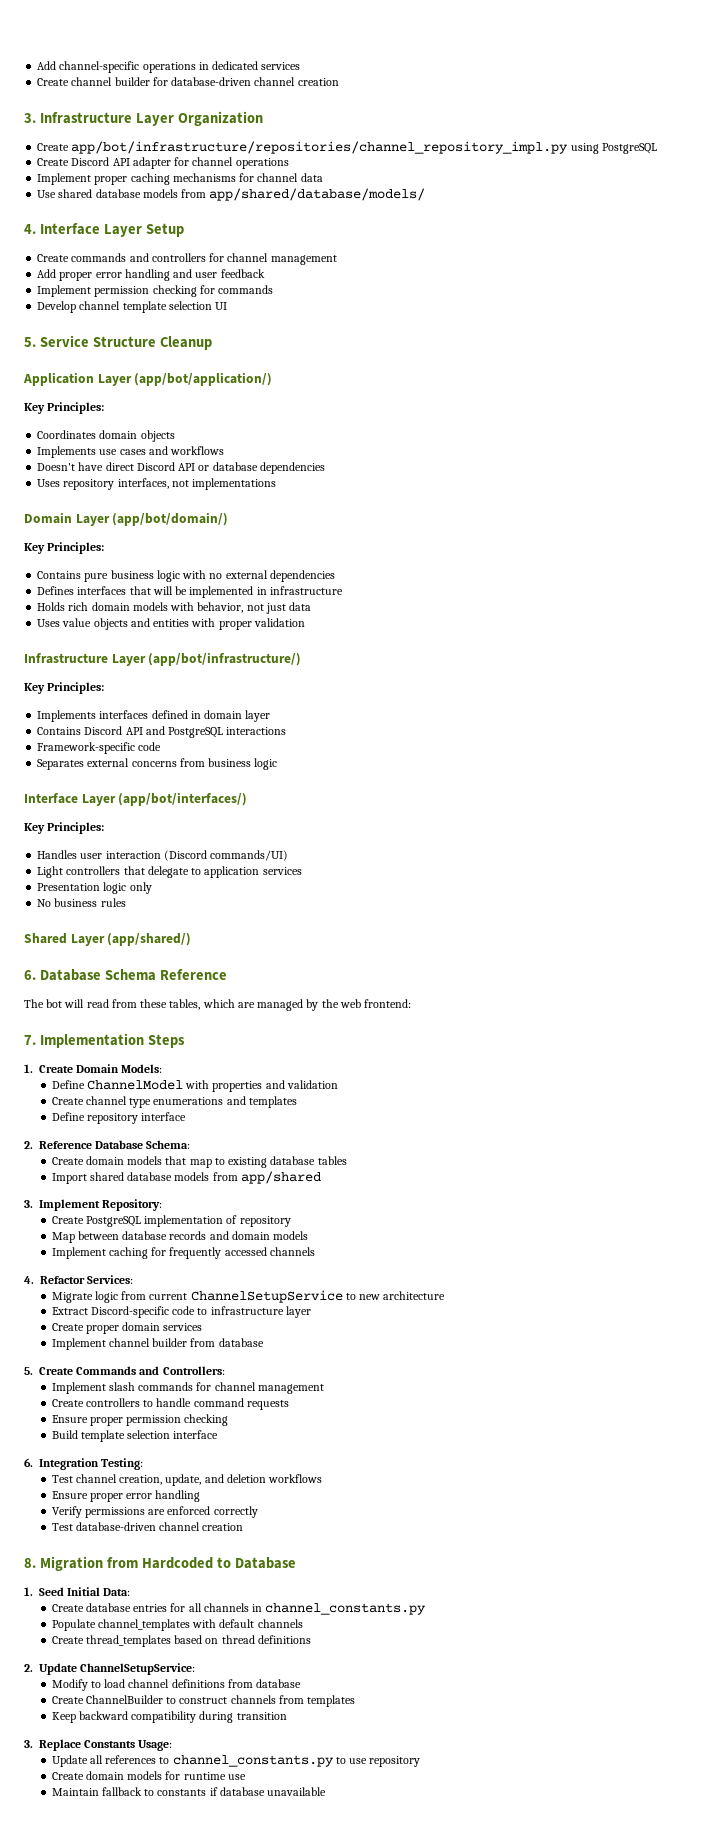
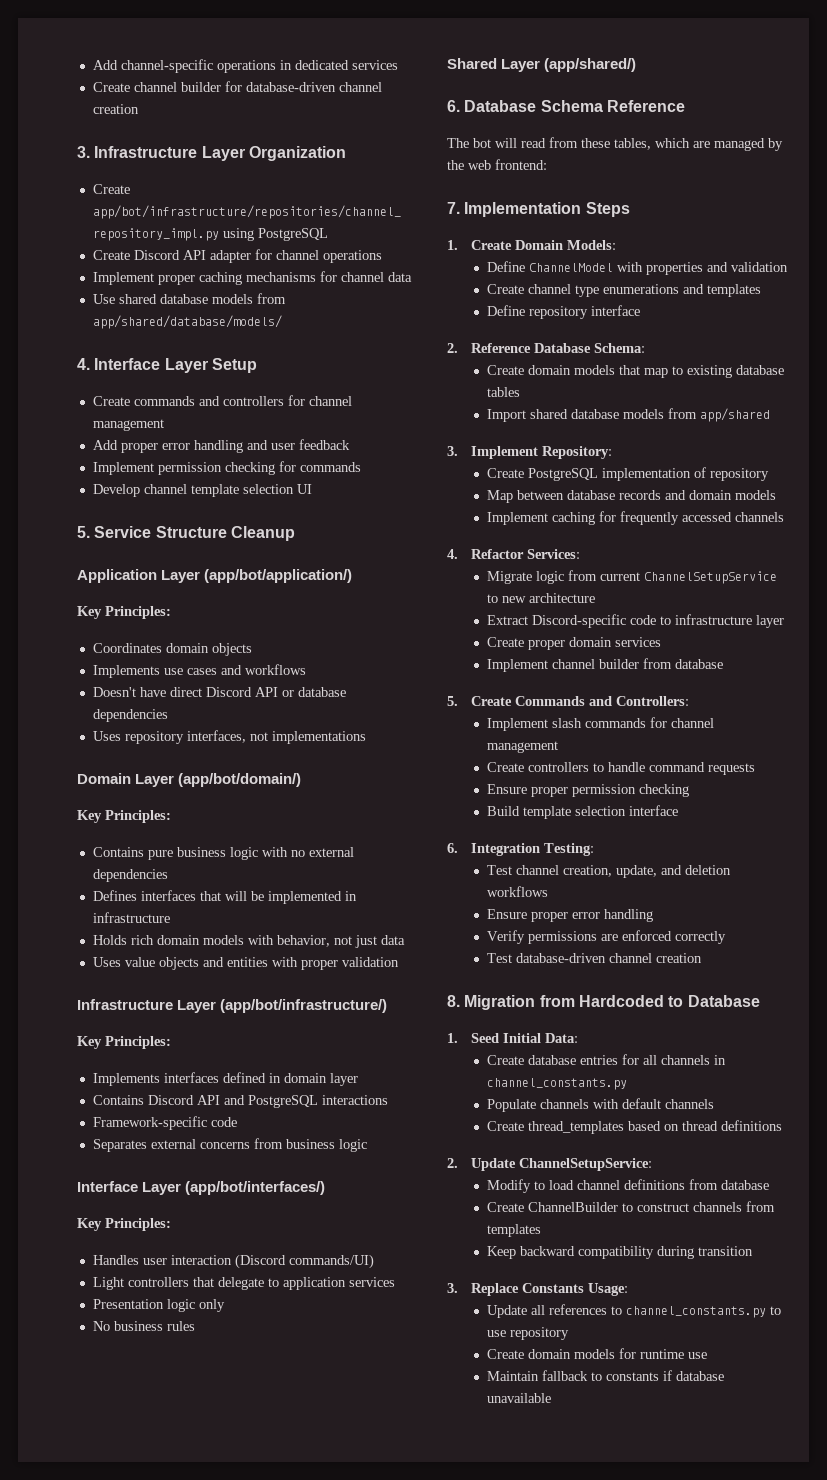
- Populate channel_templates with default channels
+ Populate channels with default channels

